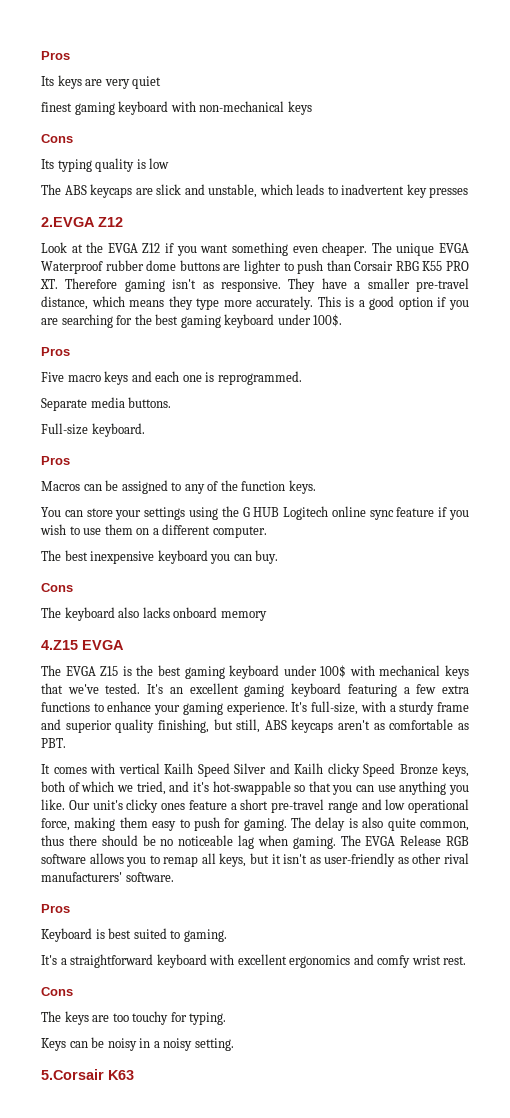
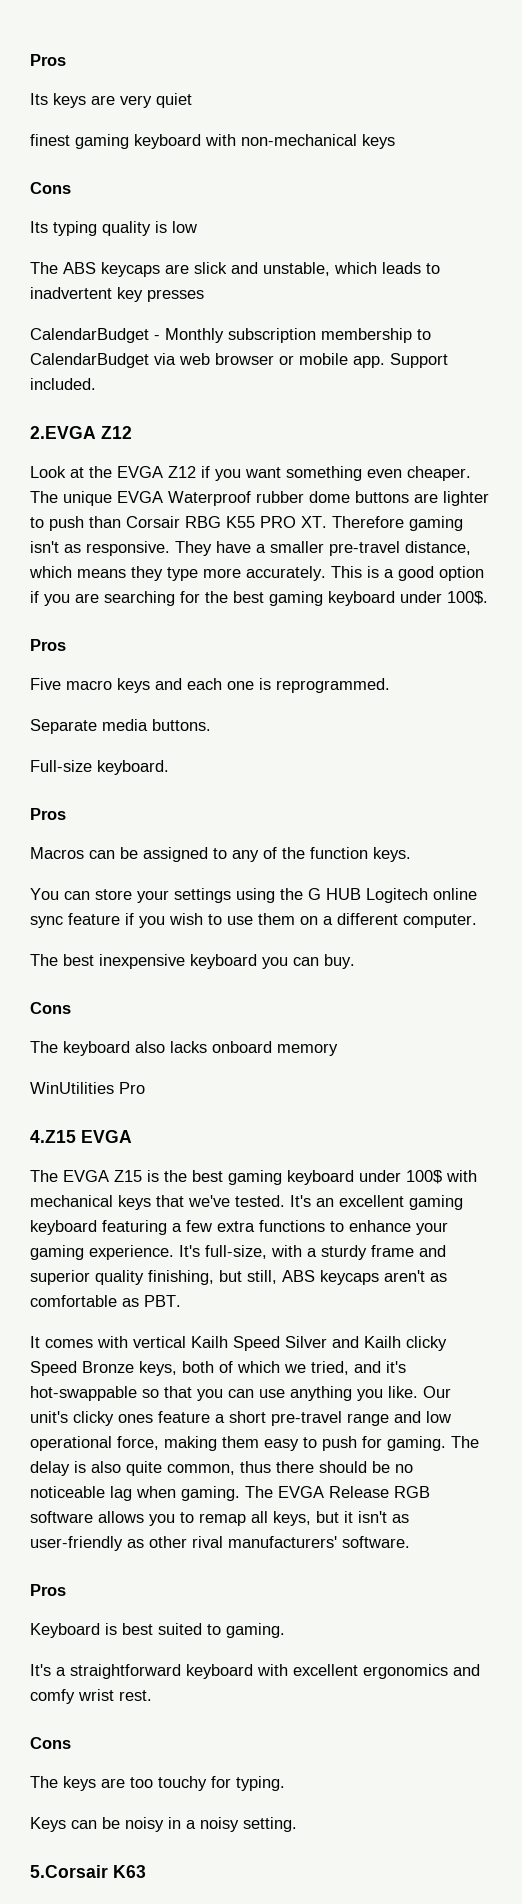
+ CalendarBudget - Monthly subscription membership to CalendarBudget via web browser or mobile app. Support included.
+ WinUtilities Pro

